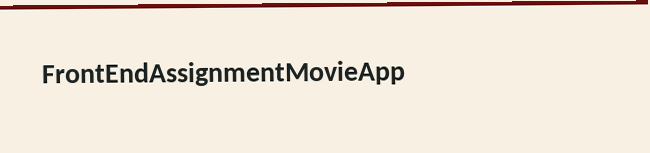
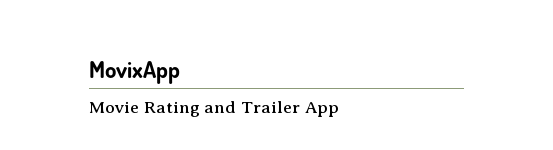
- FrontEndAssignmentMovieApp
+ MovixApp
+ Movie Rating and Trailer App

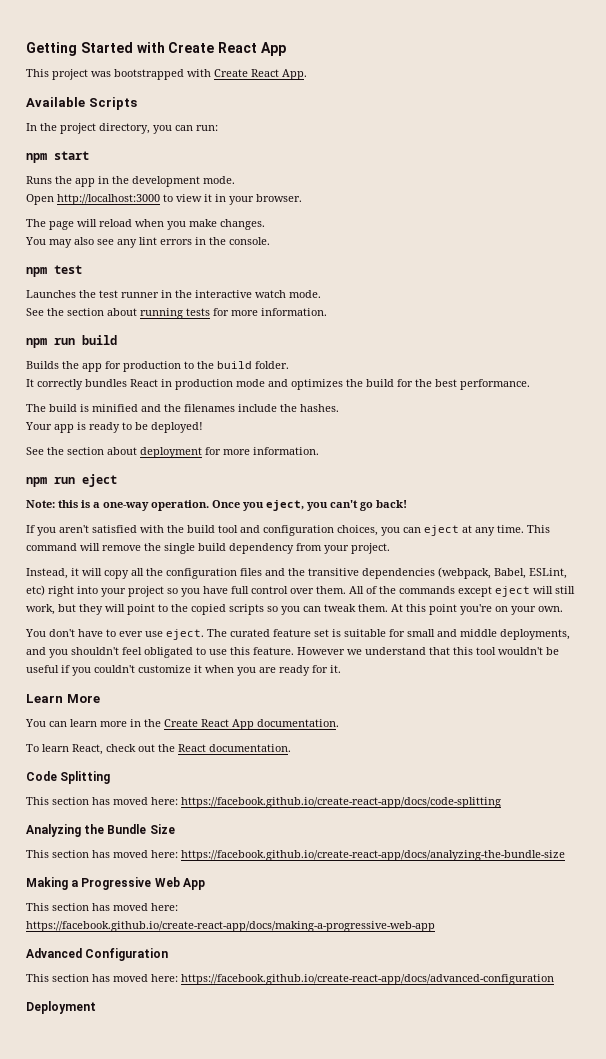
- MovixApp
- Movie Rating and Trailer App
+ Getting Started with Create React App
+ This project was bootstrapped with Create React App.
+ Available Scripts
+ In the project directory, you can run:
+ npm start
+ Runs the app in the development mode.
+ Open http://localhost:3000 to view it in your browser.
+ The page will reload when you make changes.
+ You may also see any lint errors in the console.
+ npm test
+ Launches the test runner in the interactive watch mode.
+ See the section about running tests for more information.
+ npm run build
+ Builds the app for production to the build folder.
+ It correctly bundles React in production mode and optimizes the build for the best performance.
+ The build is minified and the filenames include the hashes.
+ Your app is ready to be deployed!
+ See the section about deployment for more information.
+ npm run eject
+ Note: this is a one-way operation. Once you eject, you can't go back!
+ If you aren't satisfied with the build tool and configuration choices, you can eject at any time. This command will remove the single build dependency from your project.
+ Instead, it will copy all the configuration files and the transitive dependencies (webpack, Babel, ESLint, etc) right into your project so you have full control over them. All of the commands except eject will still work, but they will point to the copied scripts so you can tweak them. At this point you're on your own.
+ You don't have to ever use eject. The curated feature set is suitable for small and middle deployments, and you shouldn't feel obligated to use this feature. However we understand that this tool wouldn't be useful if you couldn't customize it when you are ready for it.
+ Learn More
+ You can learn more in the Create React App documentation.
+ To learn React, check out the React documentation.
+ Code Splitting
+ This section has moved here: https://facebook.github.io/create-react-app/docs/code-splitting
+ Analyzing the Bundle Size
+ This section has moved here: https://facebook.github.io/create-react-app/docs/analyzing-the-bundle-size
+ Making a Progressive Web App
+ This section has moved here: https://facebook.github.io/create-react-app/docs/making-a-progressive-web-app
+ Advanced Configuration
+ This section has moved here: https://facebook.github.io/create-react-app/docs/advanced-configuration
+ Deployment

